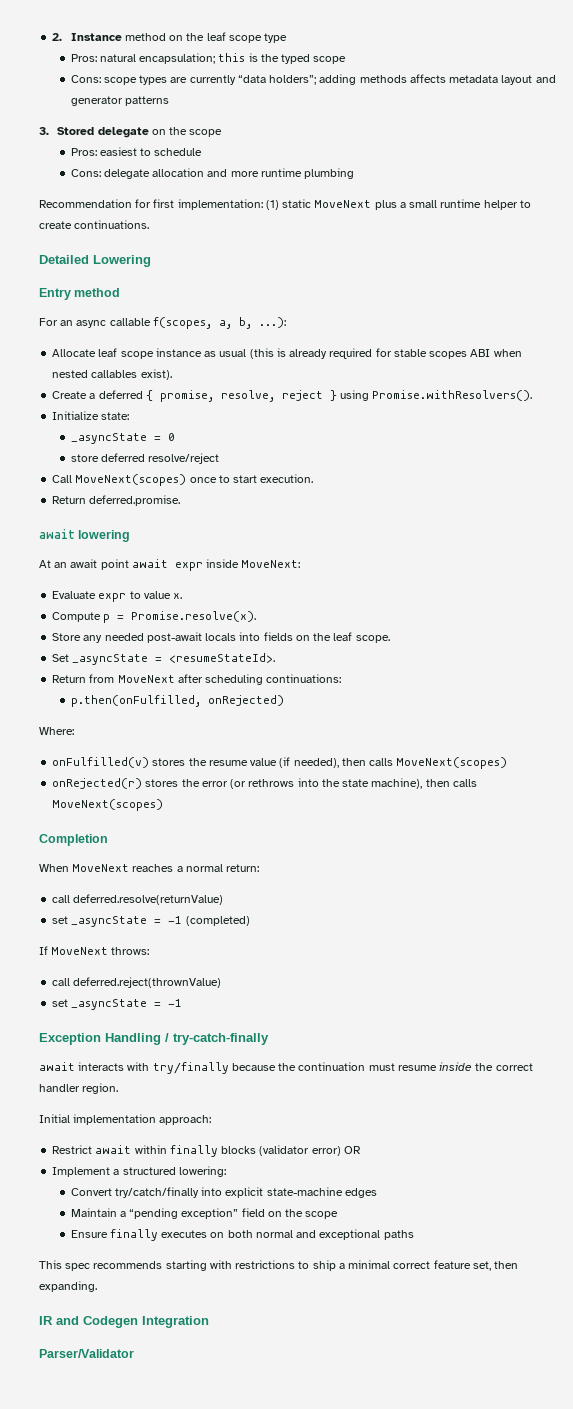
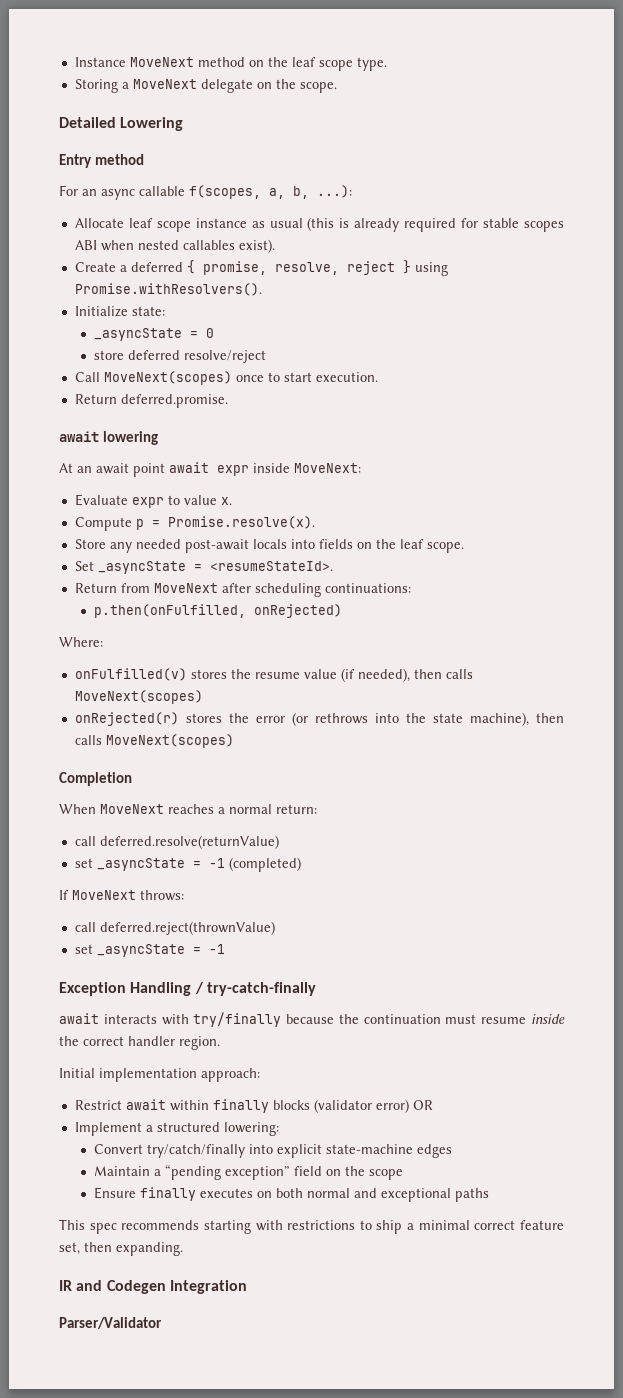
- 2. Instance method on the leaf scope type
- Pros: natural encapsulation; this is the typed scope
- Cons: scope types are currently “data holders”; adding methods affects metadata layout and generator patterns
- 3. Stored delegate on the scope
- Pros: easiest to schedule
- Cons: delegate allocation and more runtime plumbing
- Recommendation for first implementation: (1) static MoveNext plus a small runtime helper to create continuations.
+ Instance MoveNext method on the leaf scope type.
+ Storing a MoveNext delegate on the scope.

